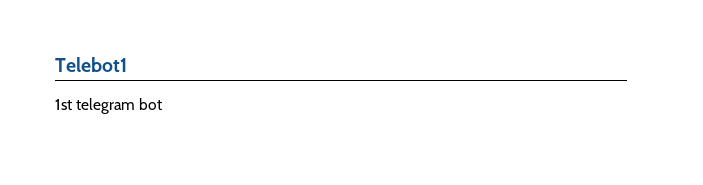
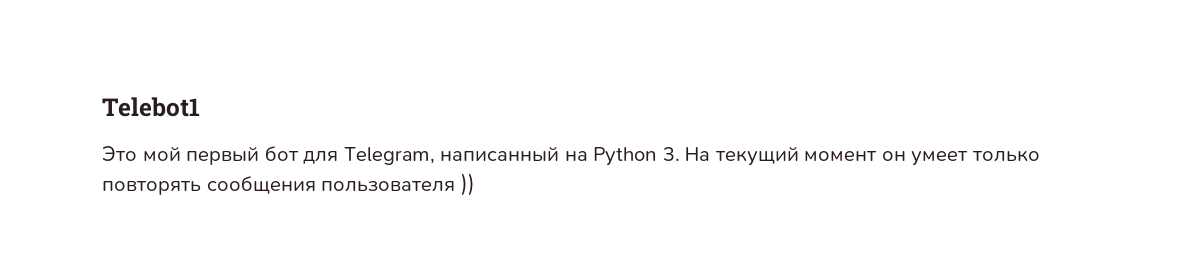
- 1st telegram bot
+ Это мой первый бот для Telegram, написанный на Python 3. На текущий момент он умеет только повторять сообщения пользователя ))

